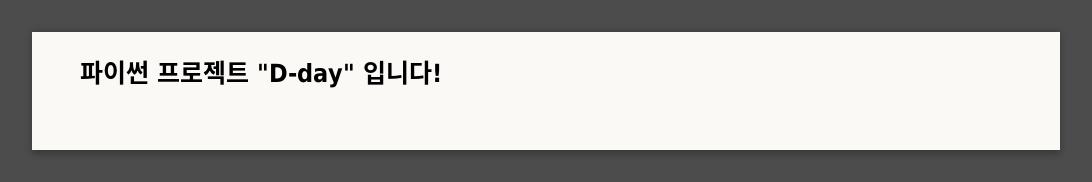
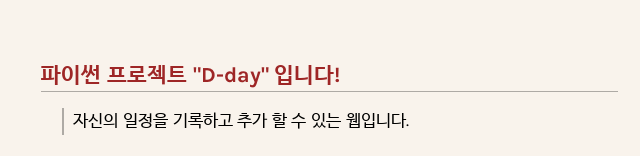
+ 자신의 일정을 기록하고 추가 할 수 있는 웹입니다.

